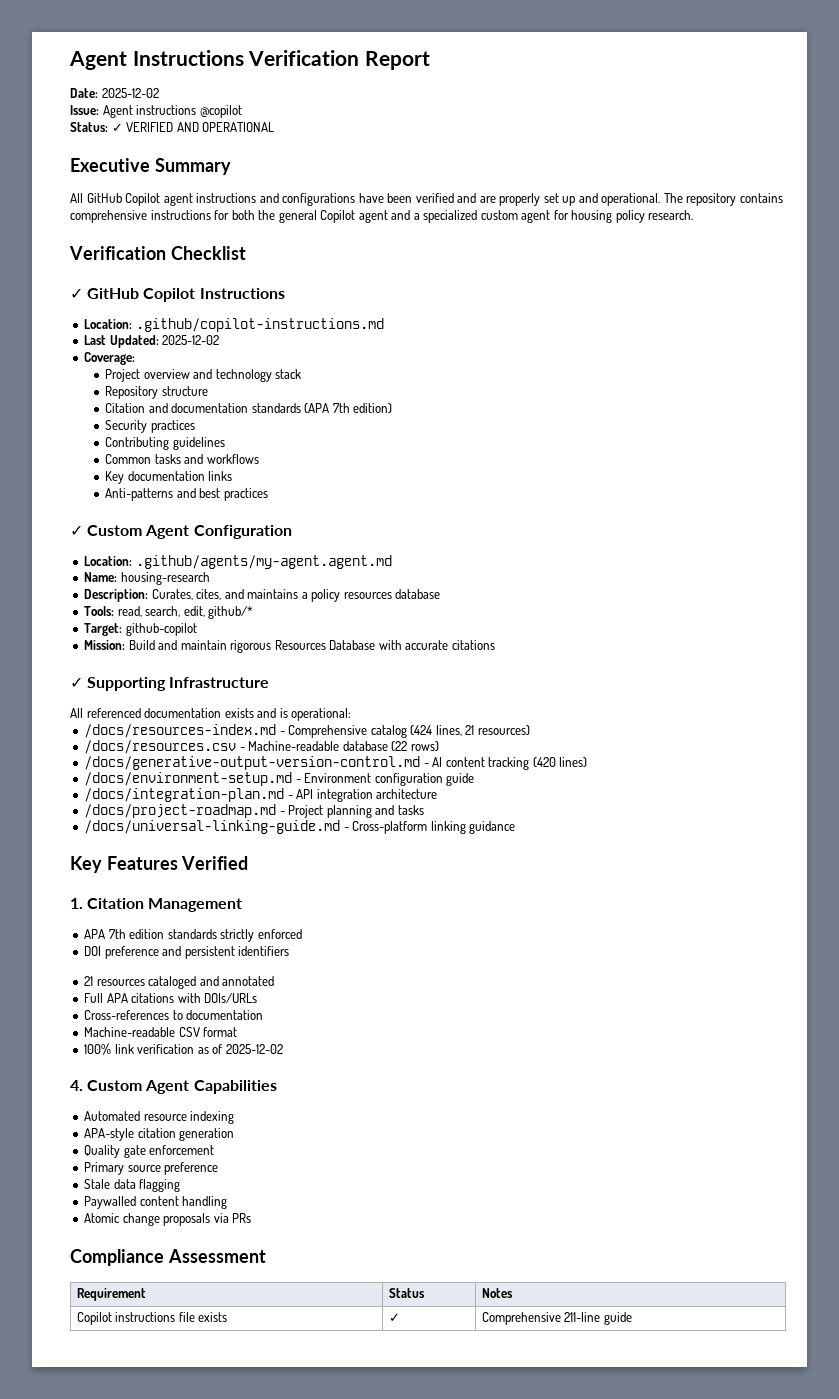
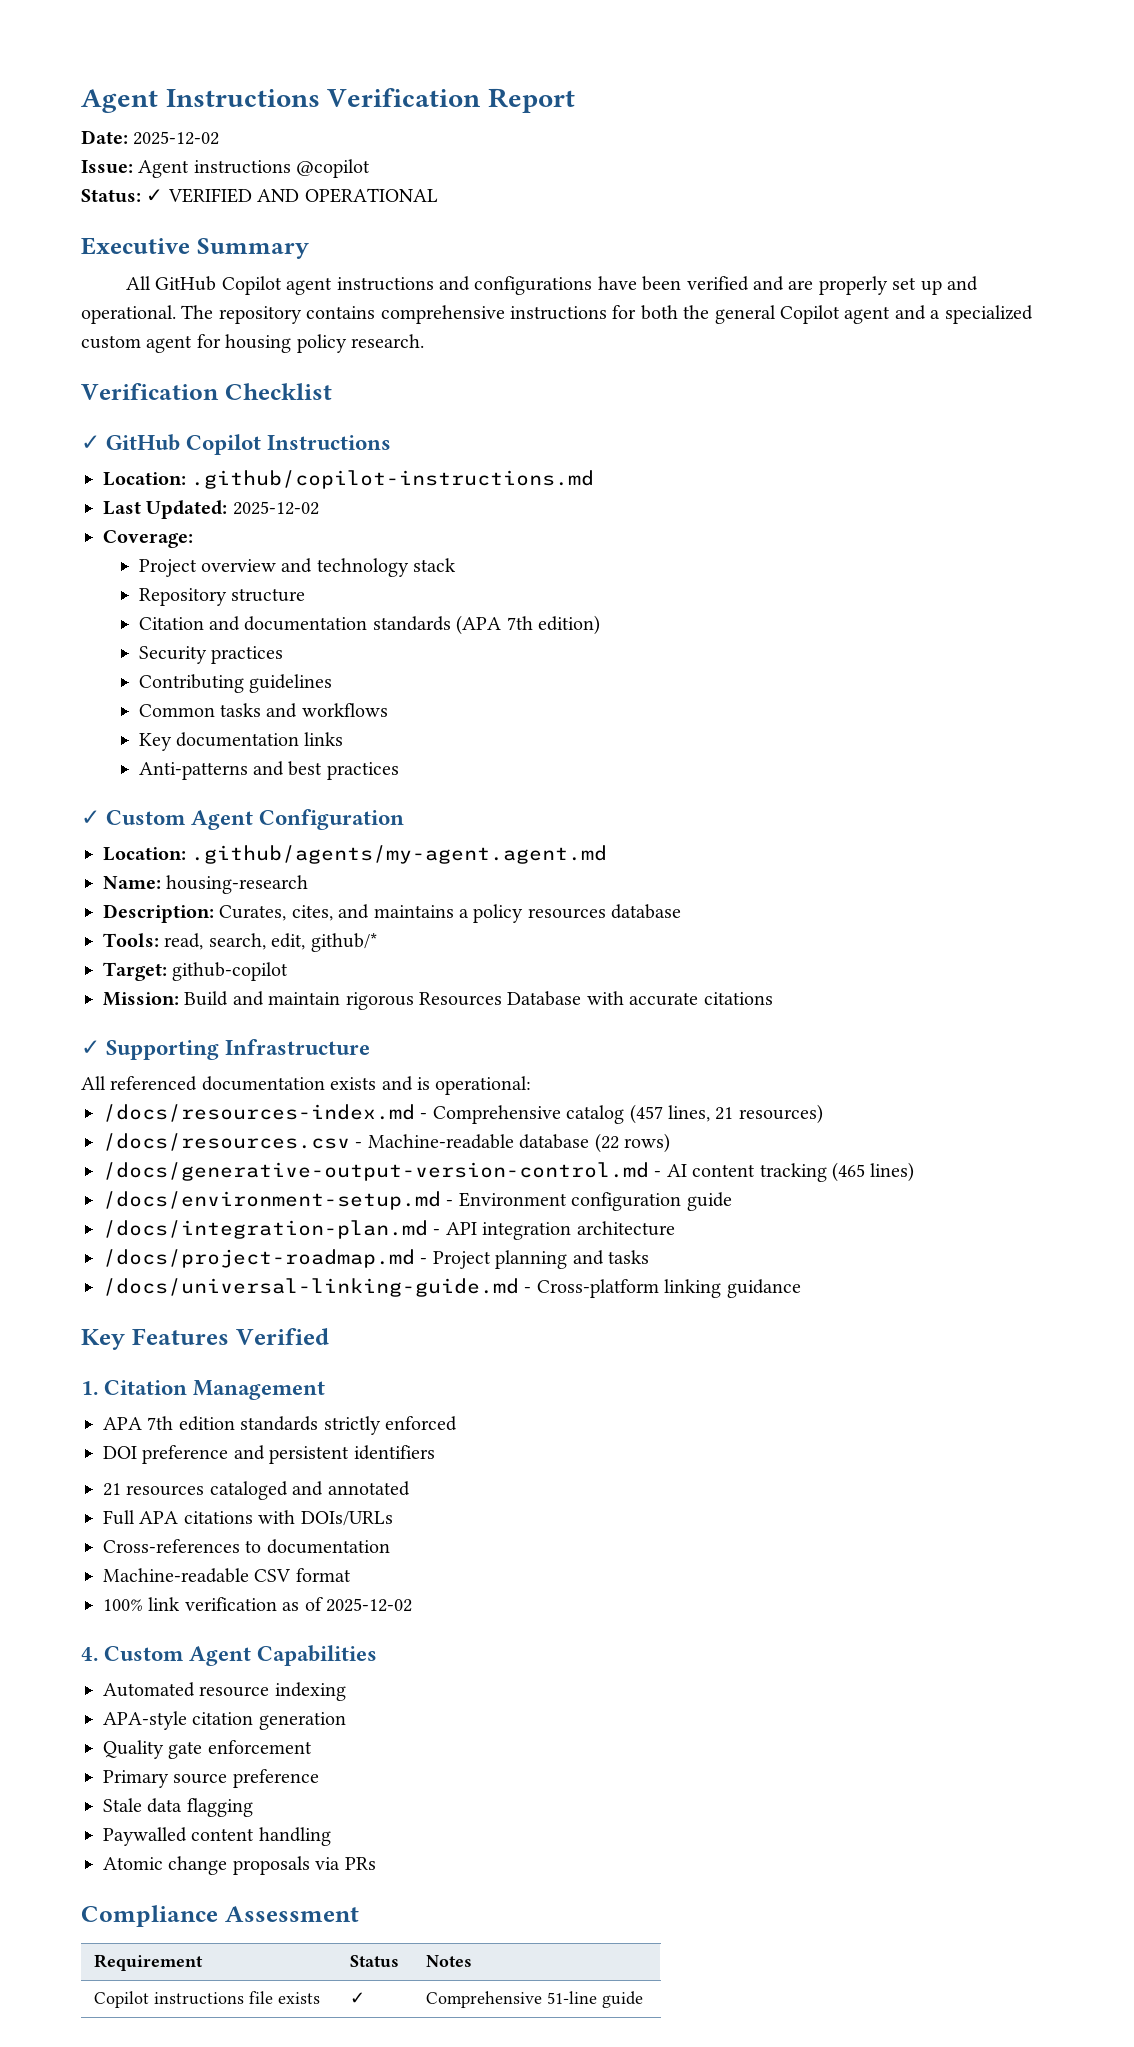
- /docs/resources-index.md - Comprehensive catalog (424 lines, 21 resources)
+ /docs/resources-index.md - Comprehensive catalog (457 lines, 21 resources)
- /docs/generative-output-version-control.md - AI content tracking (420 lines)
+ /docs/generative-output-version-control.md - AI content tracking (465 lines)
- Copilot instructions file exists | ✓ | Comprehensive 211-line guide
+ Copilot instructions file exists | ✓ | Comprehensive 51-line guide

